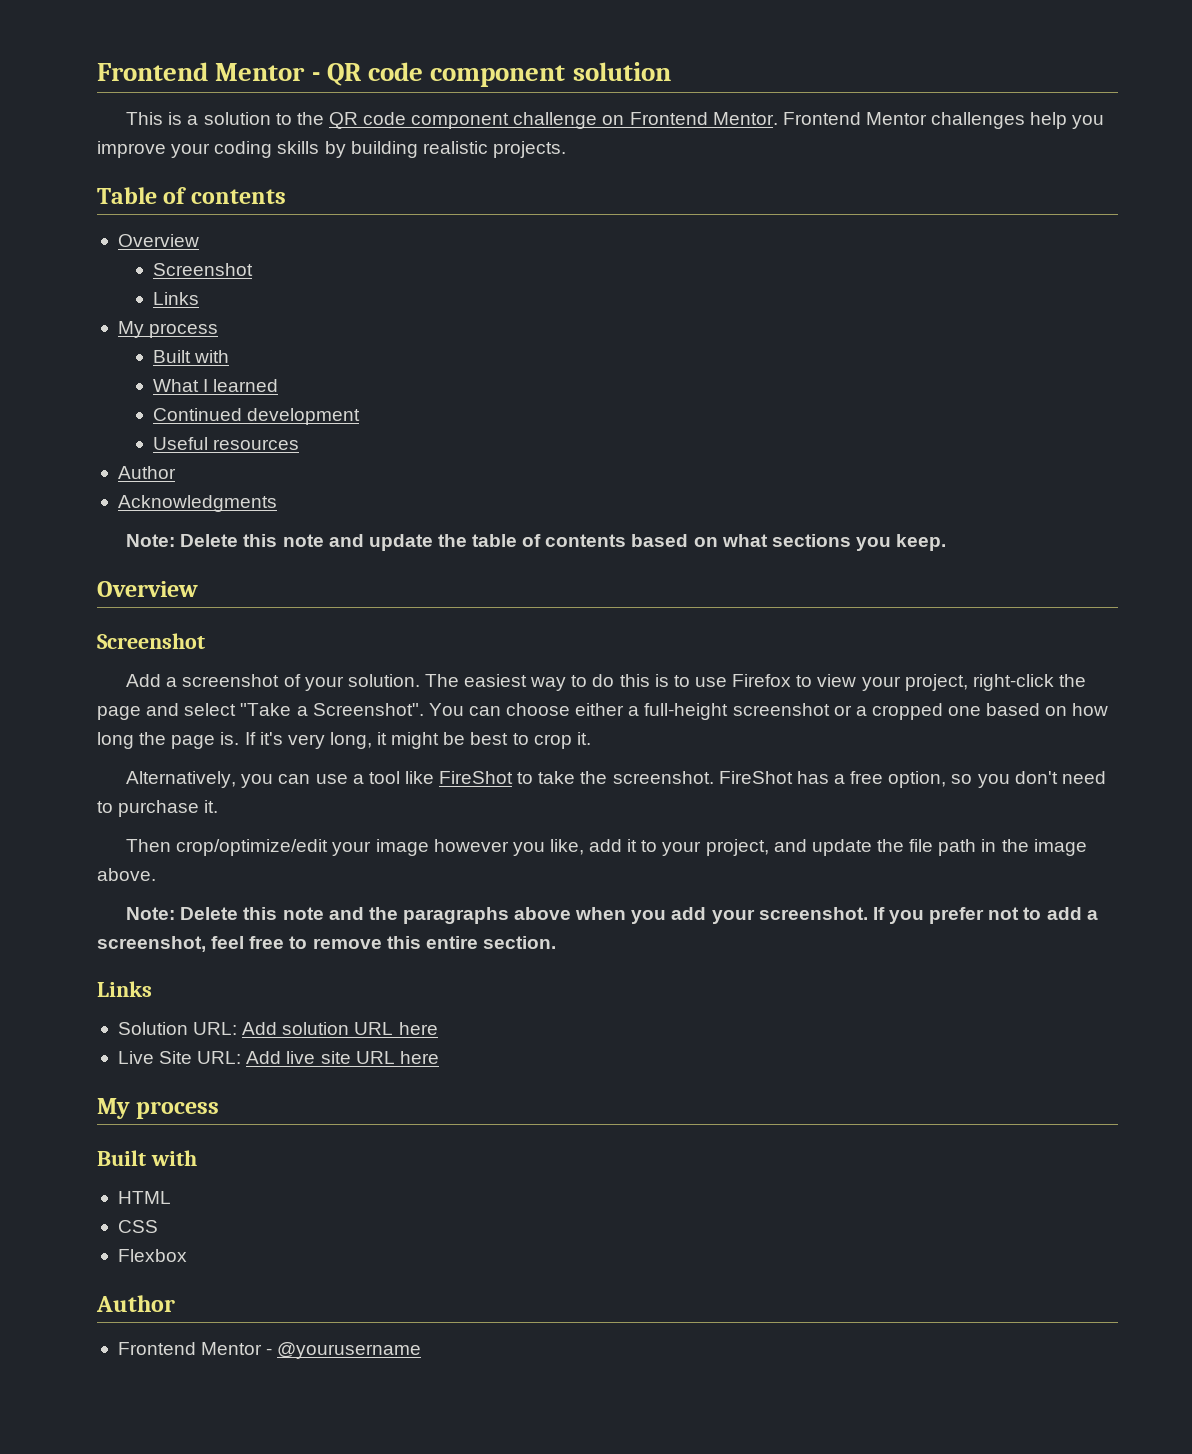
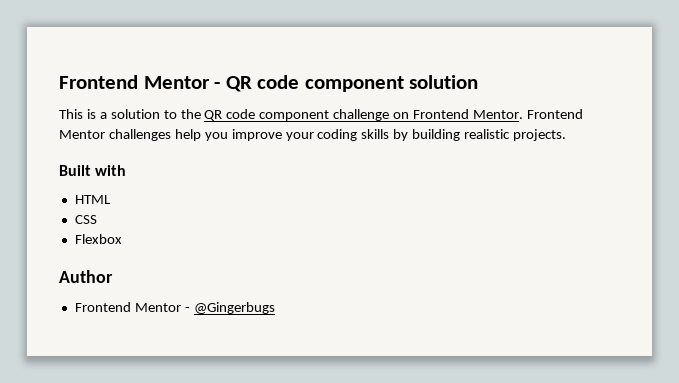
- Table of contents
- Overview
- Screenshot
- Links
- My process
- Built with
- What I learned
- Continued development
- Useful resources
- Author
- Acknowledgments
- Note: Delete this note and update the table of contents based on what sections you keep.
- Overview
- Screenshot
- Add a screenshot of your solution. The easiest way to do this is to use Firefox to view your project, right-click the page and select "Take a Screenshot". You can choose either a full-height screenshot or a cropped one based on how long the page is. If it's very long, it might be best to crop it.
- Alternatively, you can use a tool like FireShot to take the screenshot. FireShot has a free option, so you don't need to purchase it.
- Then crop/optimize/edit your image however you like, add it to your project, and update the file path in the image above.
- Note: Delete this note and the paragraphs above when you add your screenshot. If you prefer not to add a screenshot, feel free to remove this entire section.
- Links
- Solution URL: Add solution URL here
- Live Site URL: Add live site URL here
- My process
- Frontend Mentor - @yourusername
+ Frontend Mentor - @Gingerbugs

